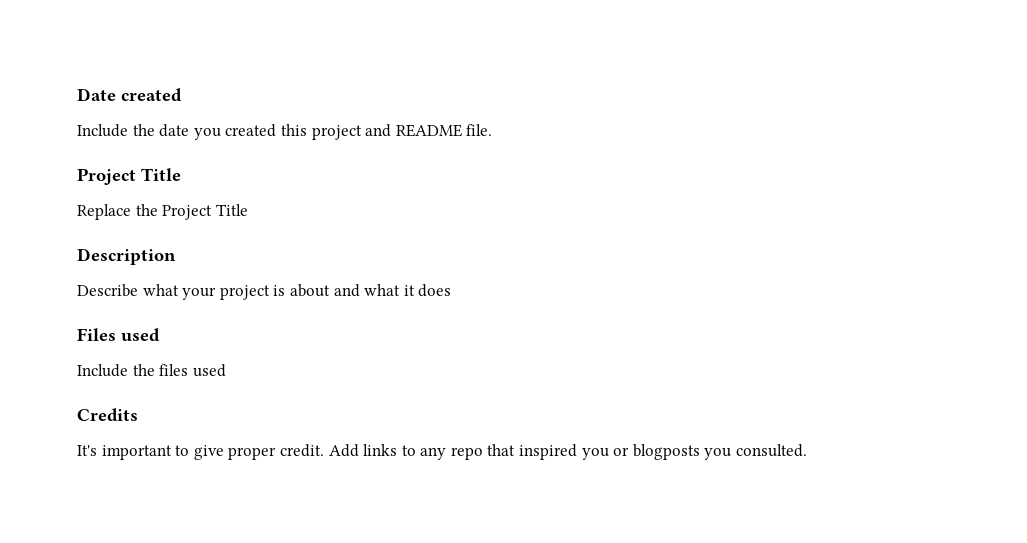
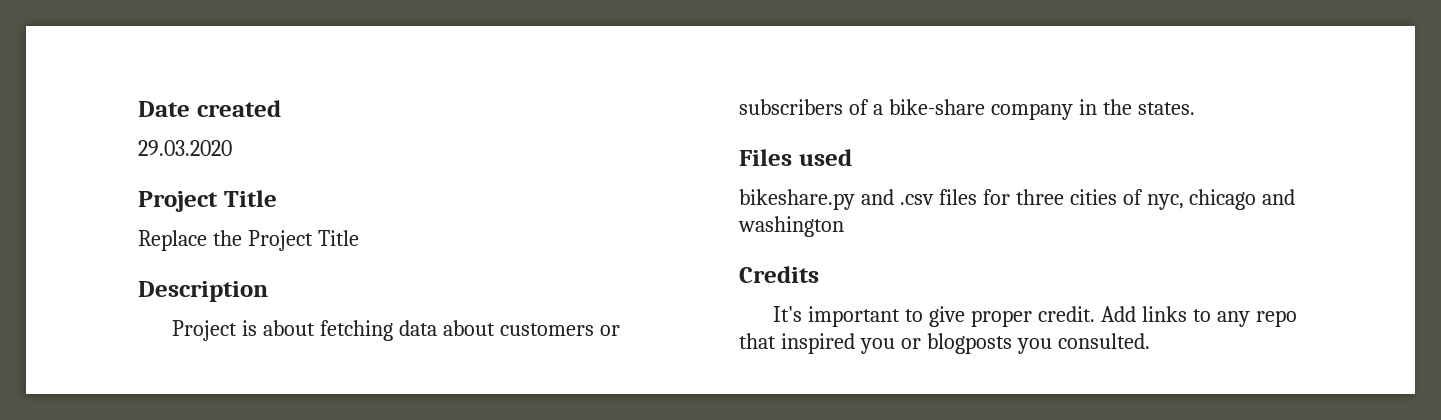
- Include the date you created this project and README file.
+ 29.03.2020
- Describe what your project is about and what it does
+ Project is about fetching data about customers or subscribers of a bike-share company in the states.
  Files used
- Include the files used
+ bikeshare.py and .csv files for three cities of nyc, chicago and washington

